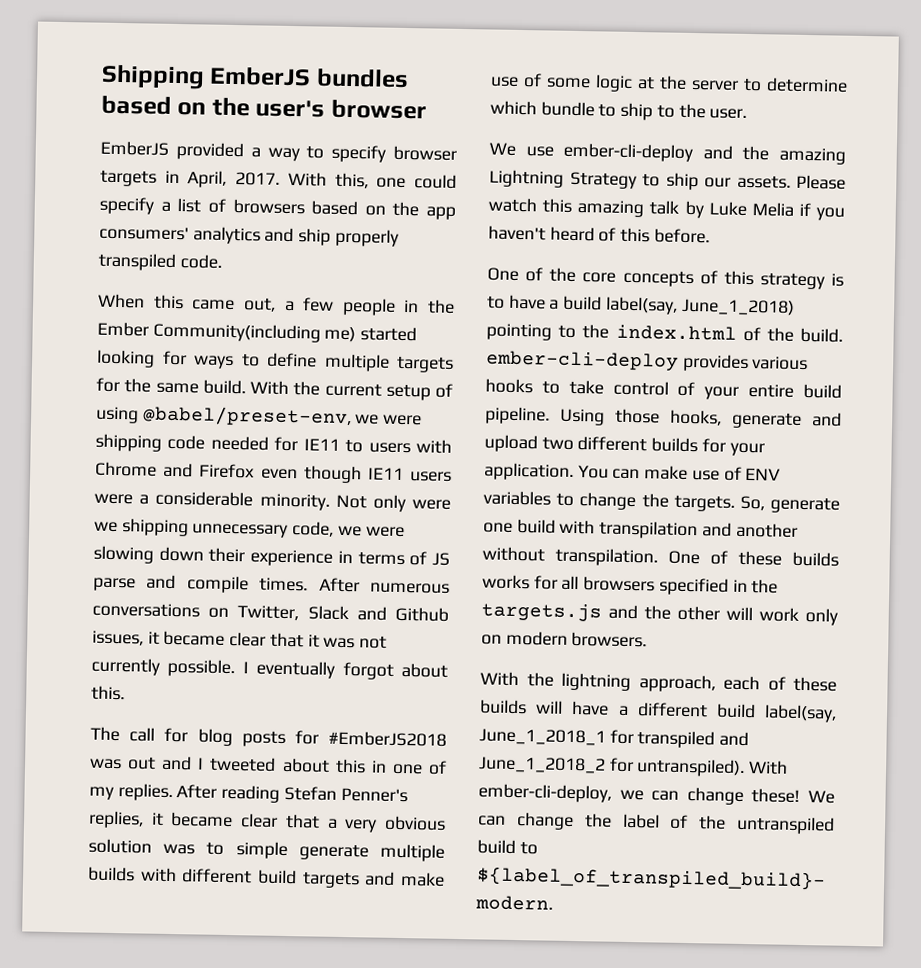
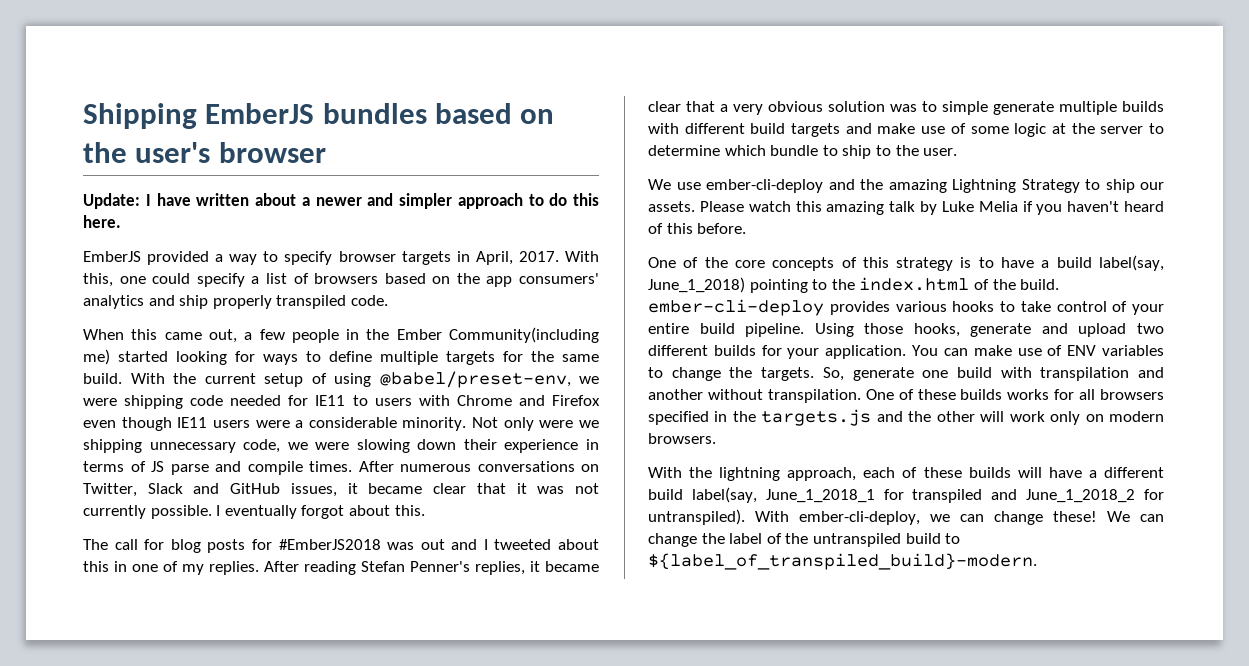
+ Update: I have written about a newer and simpler approach to do this here.
- After numerous conversations on Twitter, Slack and Github issues, it became clear that it was not currently possible.
+ After numerous conversations on Twitter, Slack and GitHub issues, it became clear that it was not currently possible.

